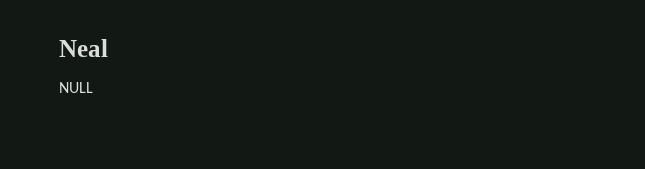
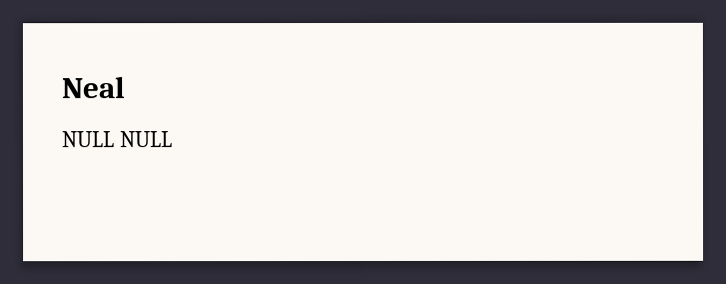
- NULL
+ NULL NULL

